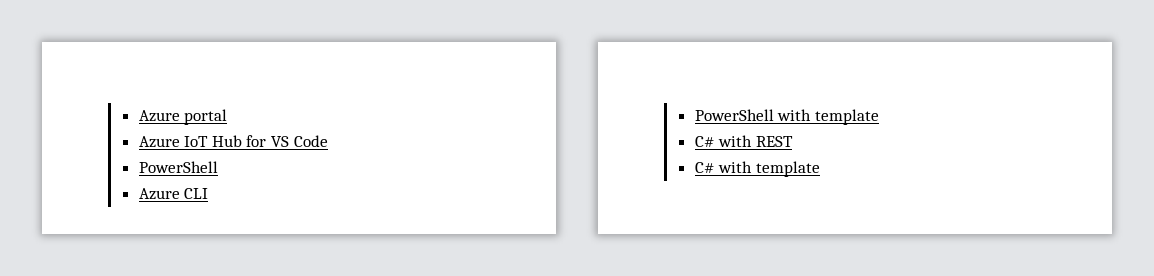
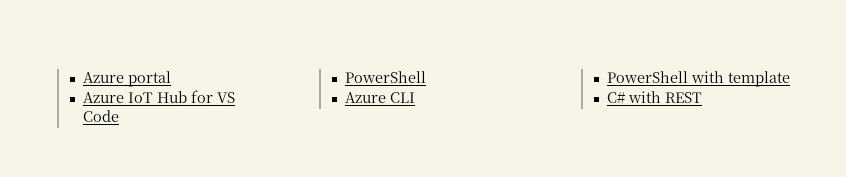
- C# with template

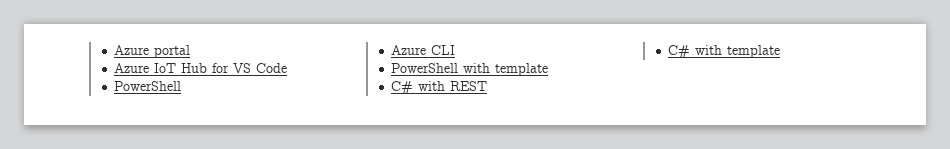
+ C# with template

